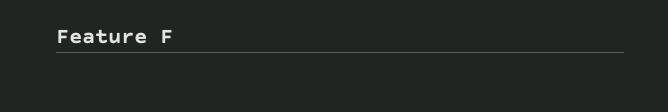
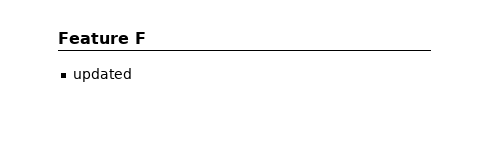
+ updated

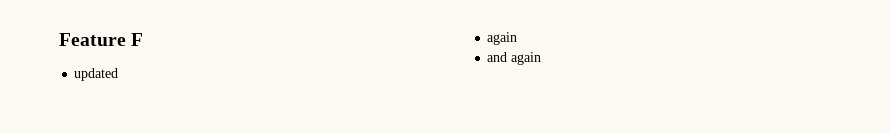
  updated
+ again
+ and again

